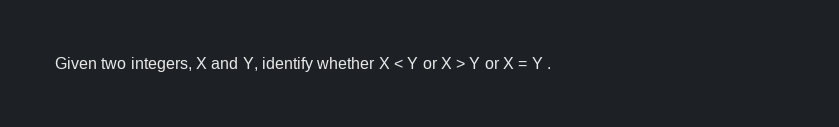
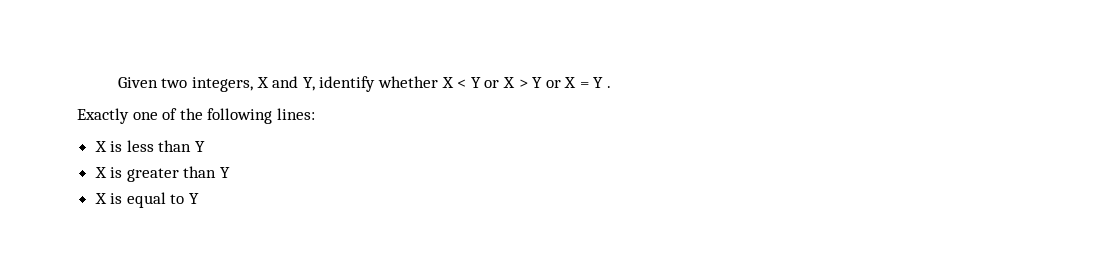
+ Exactly one of the following lines:
+ X is less than Y
+ X is greater than Y
+ X is equal to Y

